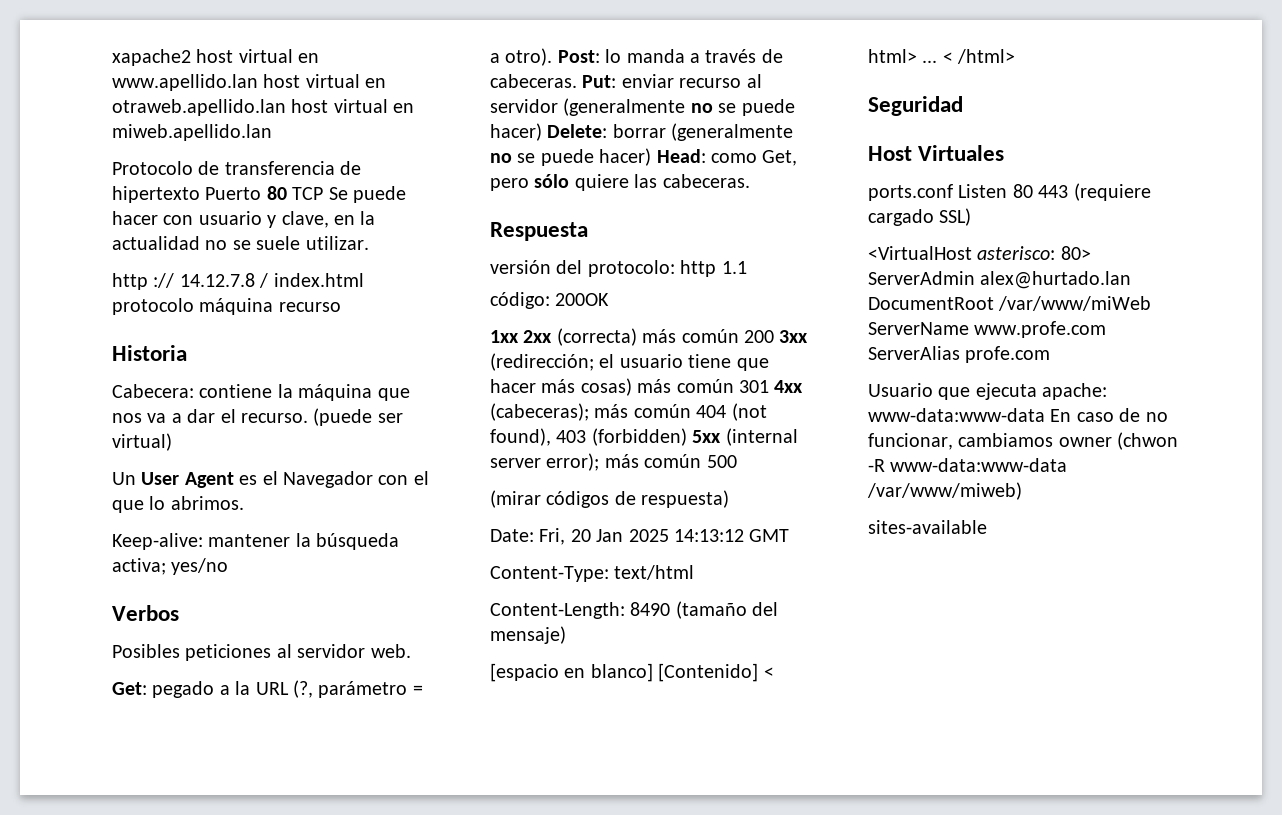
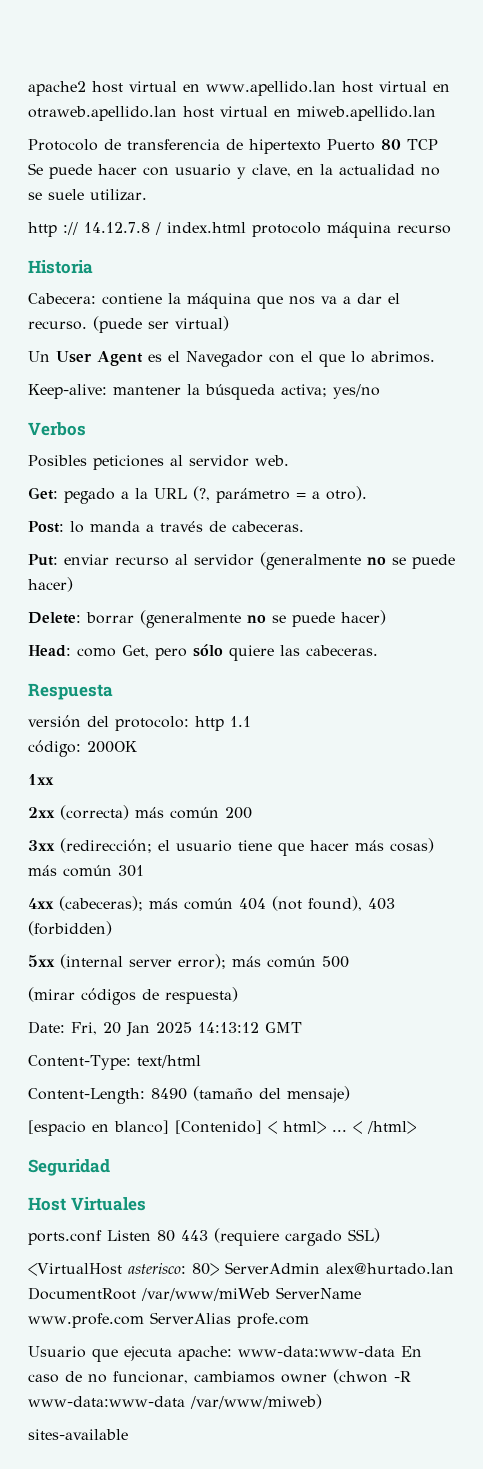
- xapache2 host virtual en www.apellido.lan host virtual en otraweb.apellido.lan host virtual en miweb.apellido.lan
+ apache2 host virtual en www.apellido.lan host virtual en otraweb.apellido.lan host virtual en miweb.apellido.lan
- Get: pegado a la URL (?, parámetro = a otro). Post: lo manda a través de cabeceras. Put: enviar recurso al servidor (generalmente no se puede hacer) Delete: borrar (generalmente no se puede hacer) Head: como Get, pero sólo quiere las cabeceras.
+ Get: pegado a la URL (?, parámetro = a otro).
+ Post: lo manda a través de cabeceras.
+ Put: enviar recurso al servidor (generalmente no se puede hacer)
+ Delete: borrar (generalmente no se puede hacer)
+ Head: como Get, pero sólo quiere las cabeceras.
- 1xx 2xx (correcta) más común 200 3xx (redirección; el usuario tiene que hacer más cosas) más común 301 4xx (cabeceras); más común 404 (not found), 403 (forbidden) 5xx (internal server error); más común 500
+ 1xx
+ 2xx (correcta) más común 200
+ 3xx (redirección; el usuario tiene que hacer más cosas) más común 301
+ 4xx (cabeceras); más común 404 (not found), 403 (forbidden)
+ 5xx (internal server error); más común 500

